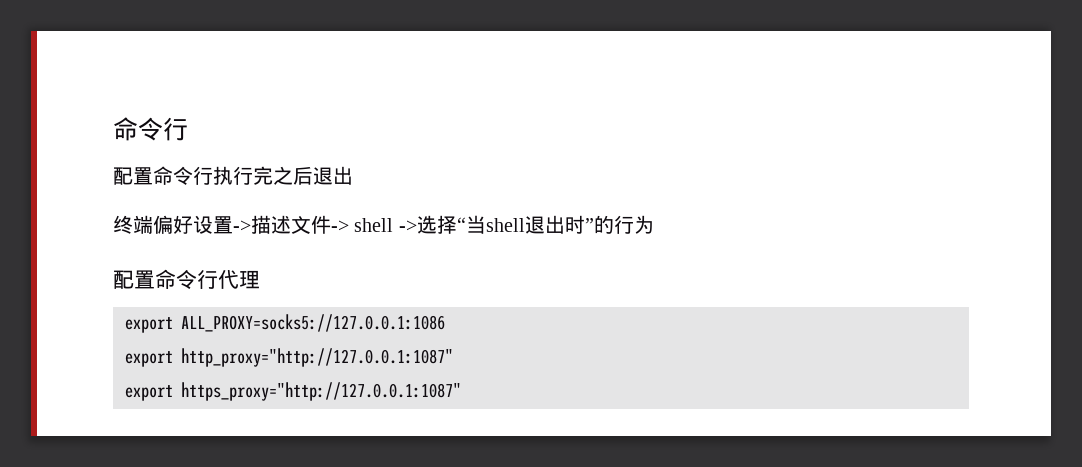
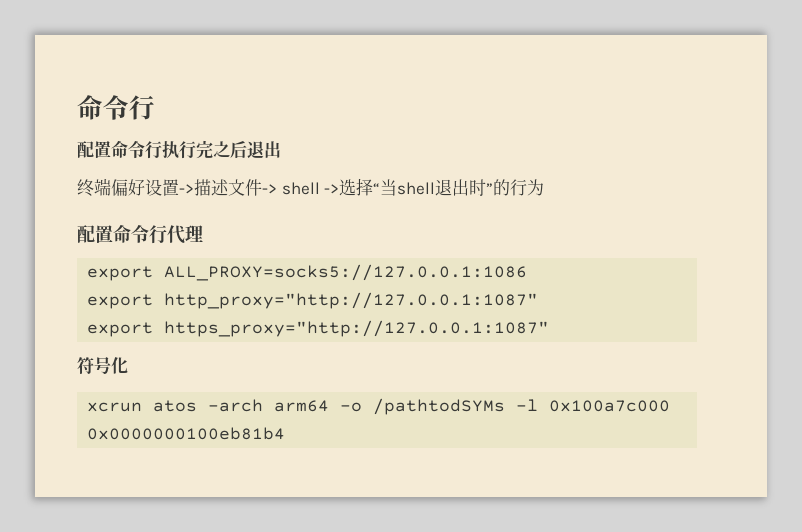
+ 符号化
+ xcrun atos -arch arm64 -o /pathtodSYMs -l 0x100a7c000 0x0000000100eb81b4

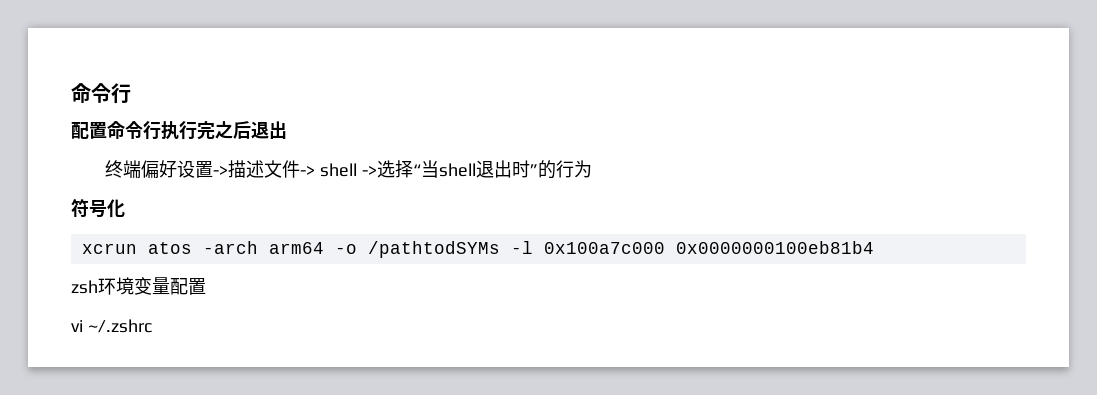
- 配置命令行代理
- export ALL_PROXY=socks5://127.0.0.1:1086
- export http_proxy="http://127.0.0.1:1087"
- export https_proxy="http://127.0.0.1:1087"
+ zsh环境变量配置
+ vi ~/.zshrc

